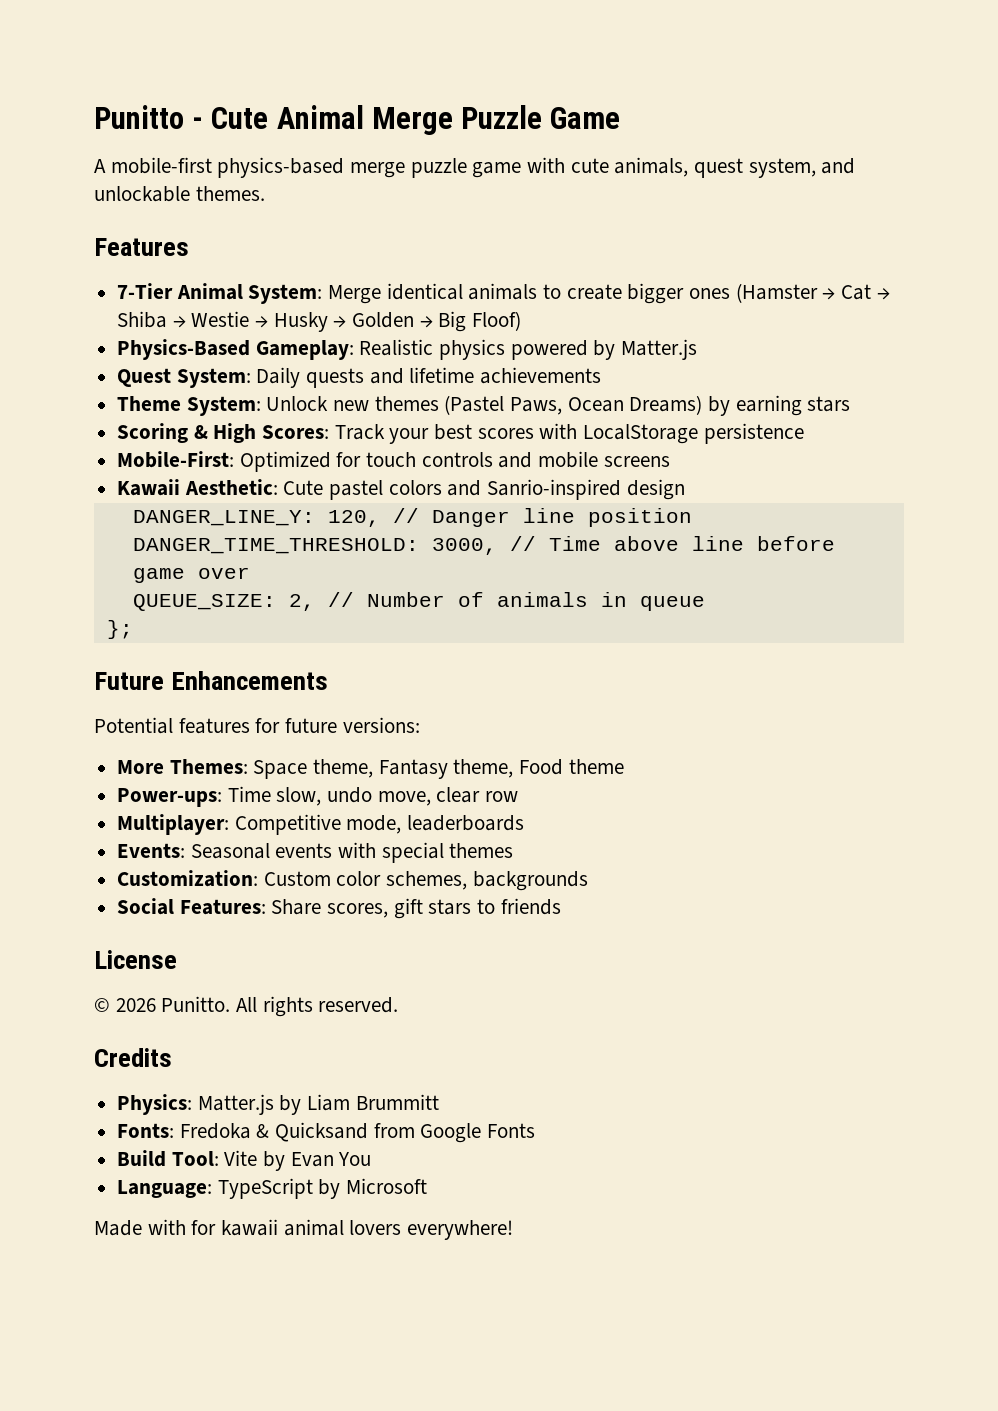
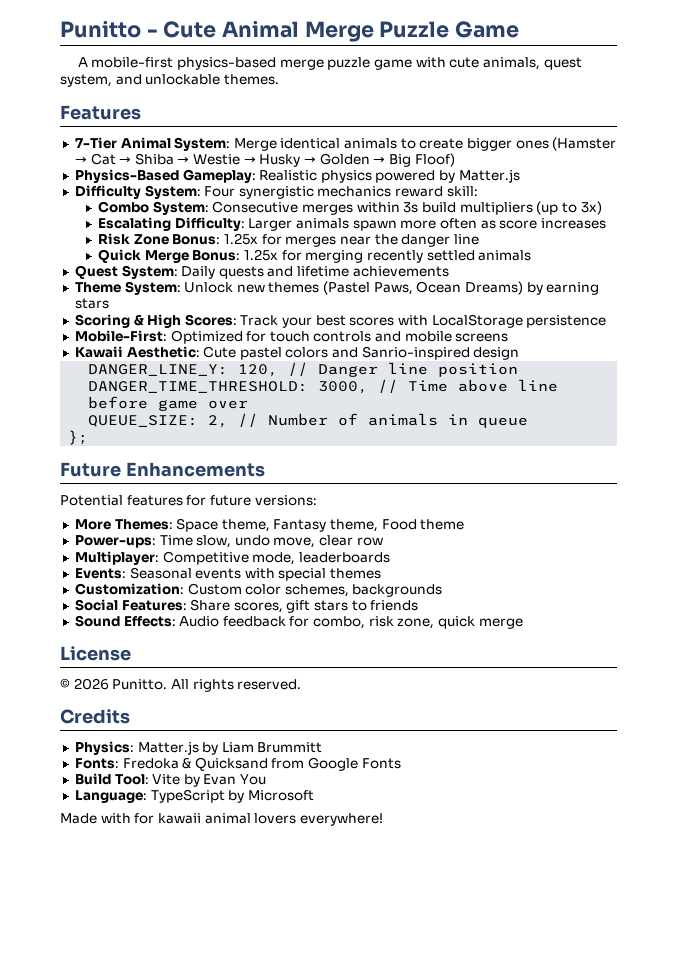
+ Difficulty System: Four synergistic mechanics reward skill:
+ Combo System: Consecutive merges within 3s build multipliers (up to 3x)
+ Escalating Difficulty: Larger animals spawn more often as score increases
+ Risk Zone Bonus: 1.25x for merges near the danger line
+ Quick Merge Bonus: 1.25x for merging recently settled animals
+ Sound Effects: Audio feedback for combo, risk zone, quick merge

